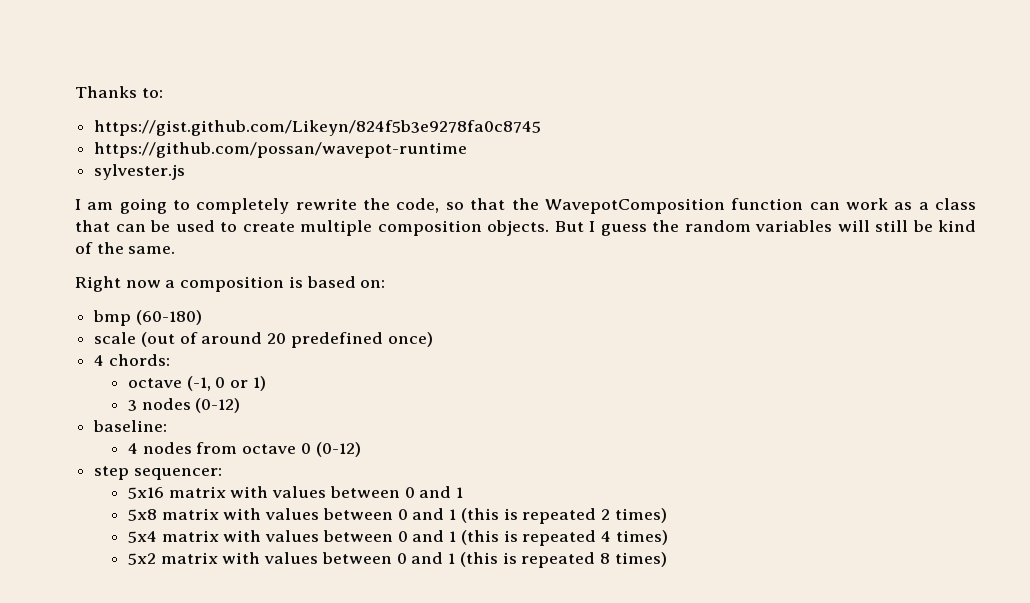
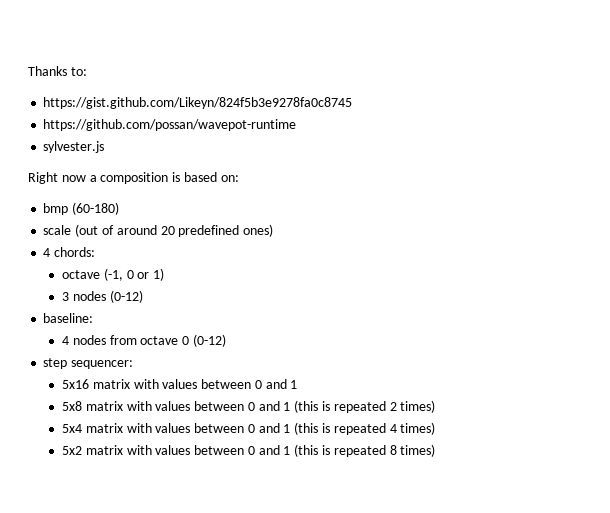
- I am going to completely rewrite the code, so that the WavepotComposition function can work as a class that can be used to create multiple composition objects. But I guess the random variables will still be kind of the same.
- scale (out of around 20 predefined once)
+ scale (out of around 20 predefined ones)

